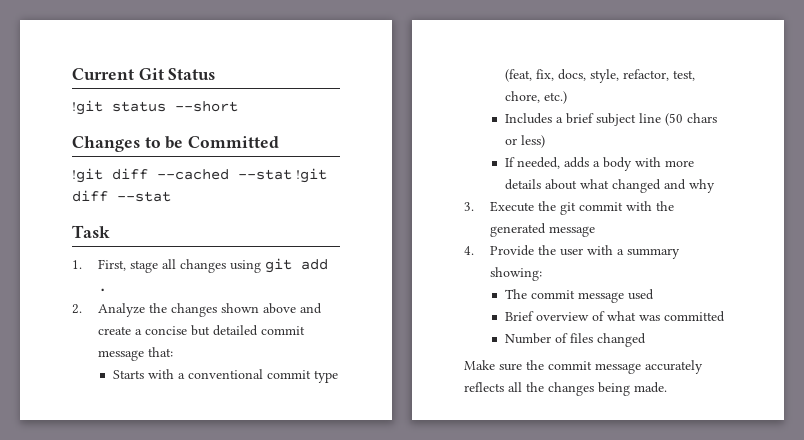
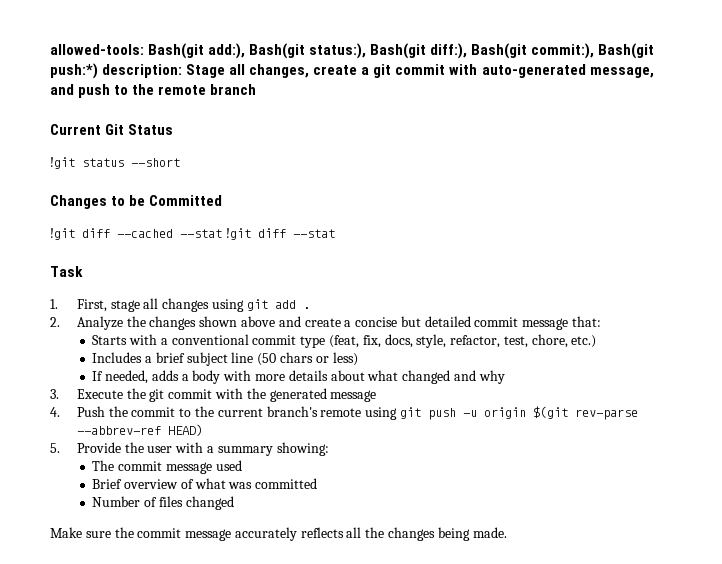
+ allowed-tools: Bash(git add:), Bash(git status:), Bash(git diff:), Bash(git commit:), Bash(git push:*) description: Stage all changes, create a git commit with auto-generated message, and push to the remote branch
- 4. Provide the user with a summary showing:
+ 4. Push the commit to the current branch's remote using git push -u origin $(git rev-parse --abbrev-ref HEAD)
+ 5. Provide the user with a summary showing:

